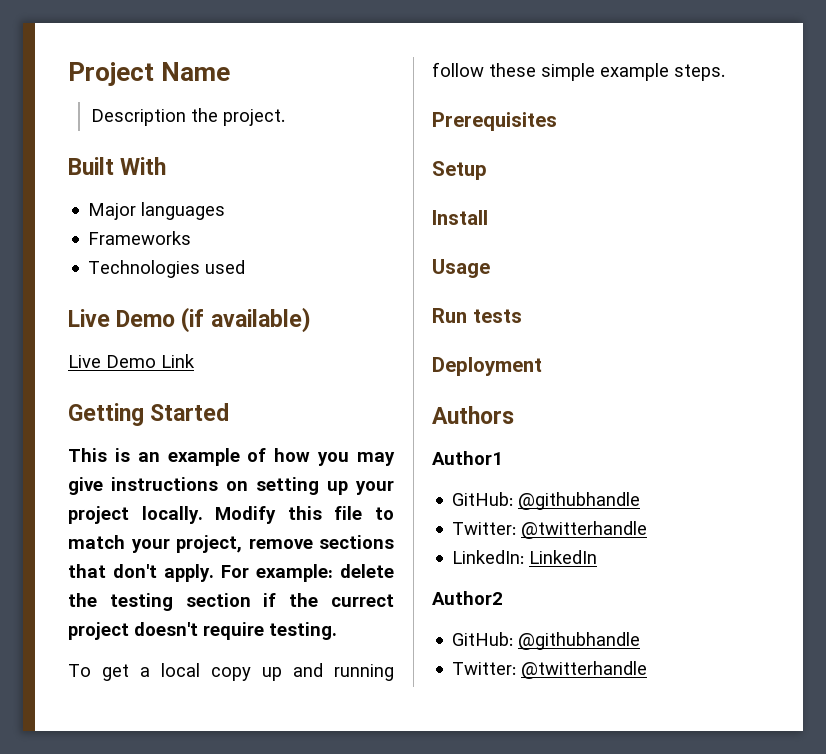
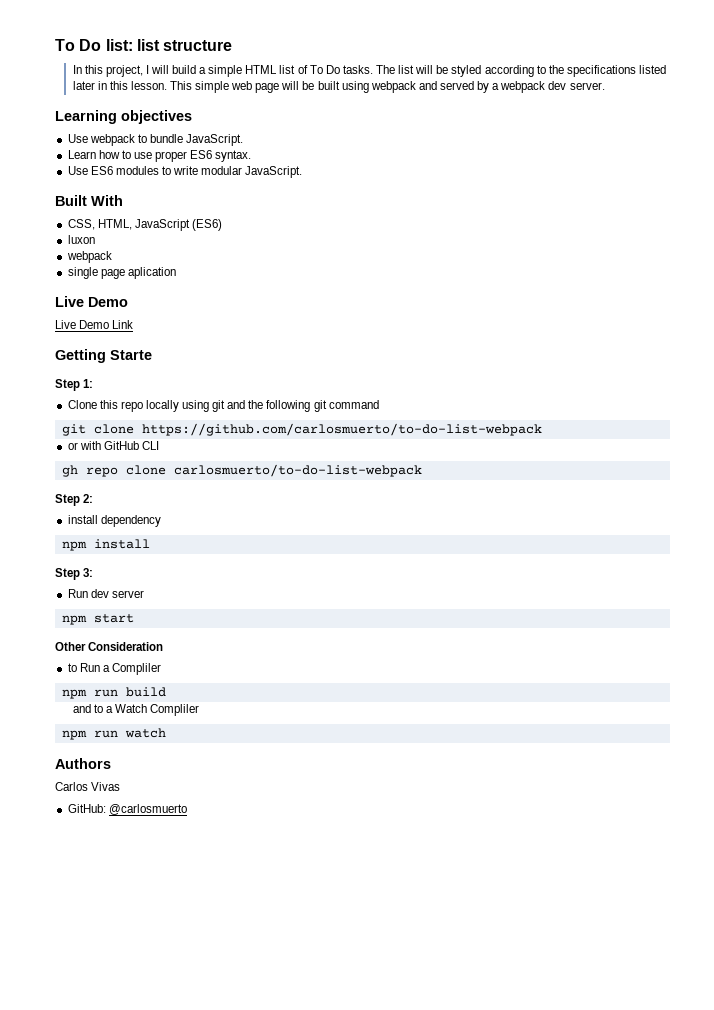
- Project Name
- Description the project.
+ To Do list: list structure
+ In this project, I will build a simple HTML list of To Do tasks. The list will be styled according to the specifications listed later in this lesson. This simple web page will be built using webpack and served by a webpack dev server.
+ Learning objectives
+ Use webpack to bundle JavaScript.
+ Learn how to use proper ES6 syntax.
+ Use ES6 modules to write modular JavaScript.
  Built With
- Major languages
- Frameworks
- Technologies used
- Live Demo (if available)
+ CSS, HTML, JavaScript (ES6)
+ luxon
+ webpack
+ single page aplication
+ Live Demo
- Getting Started
- This is an example of how you may give instructions on setting up your project locally. Modify this file to match your project, remove sections that don't apply. For example: delete the testing section if the currect project doesn't require testing.
- To get a local copy up and running follow these simple example steps.
- Prerequisites
- Setup
- Install
- Usage
- Run tests
- Deployment
+ Getting Starte
+ Step 1:
+ Clone this repo locally using git and the following git command
+ git clone https://github.com/carlosmuerto/to-do-list-webpack
+ or with GitHub CLI
+ gh repo clone carlosmuerto/to-do-list-webpack
+ Step 2:
+ install dependency
+ npm install
+ Step 3:
+ Run dev server
+ npm start
+ Other Consideration
+ to Run a Compliler
+ npm run build
+ and to a Watch Compliler
+ npm run watch
- Author1
- GitHub: @githubhandle
- Twitter: @twitterhandle
- LinkedIn: LinkedIn
- Author2
- GitHub: @githubhandle
- Twitter: @twitterhandle
+ Carlos Vivas
+ GitHub: @carlosmuerto

